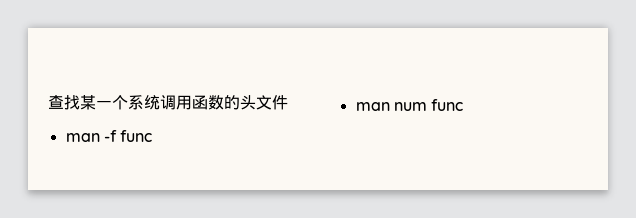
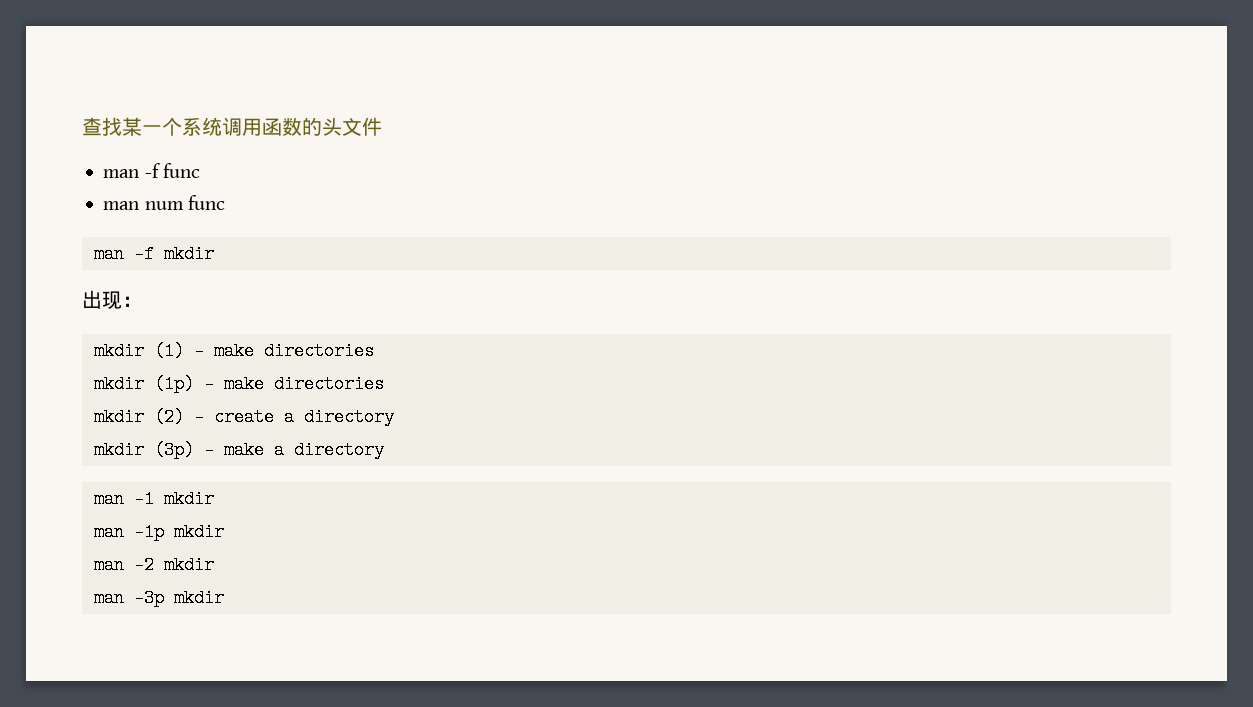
+ man -f mkdir
+ 出现：
+ mkdir (1) - make directories
+ mkdir (1p) - make directories
+ mkdir (2) - create a directory
+ mkdir (3p) - make a directory
+ man -1 mkdir
+ man -1p mkdir
+ man -2 mkdir
+ man -3p mkdir

